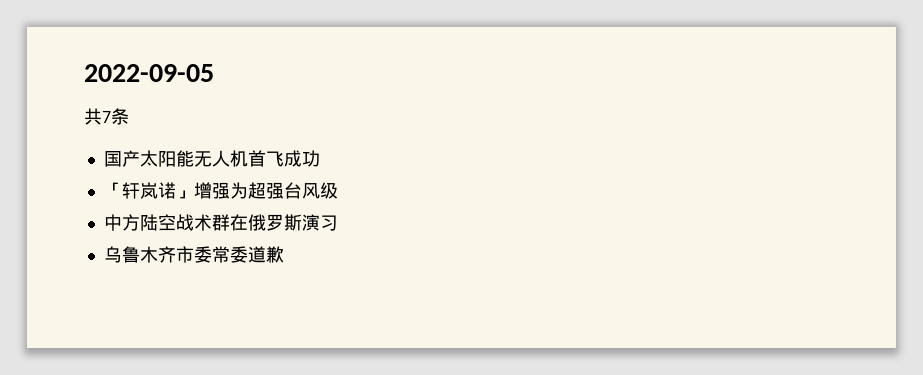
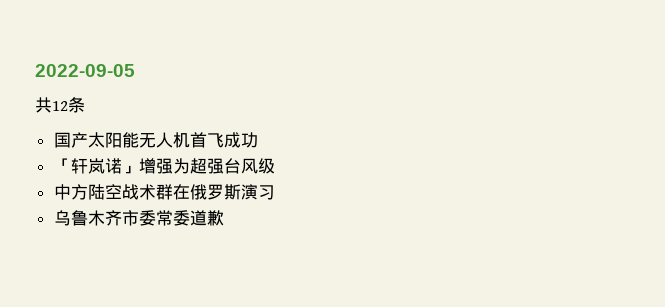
- 共7条
+ 共12条

